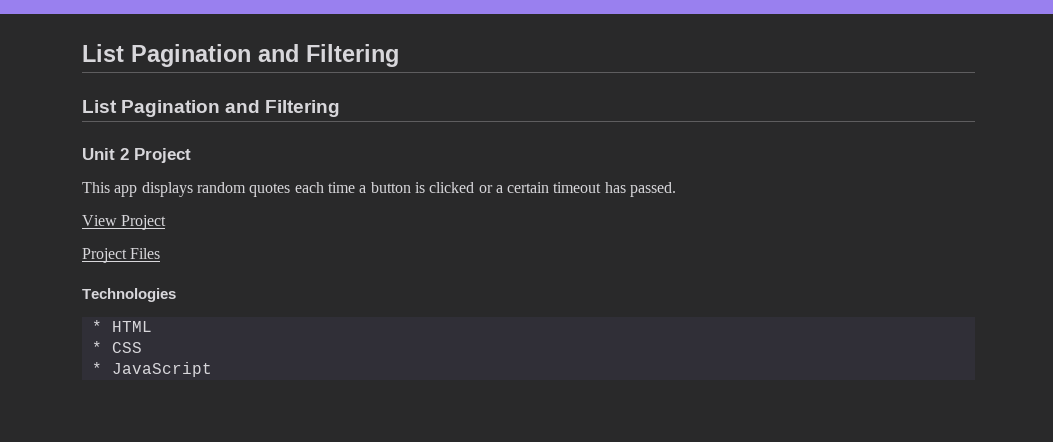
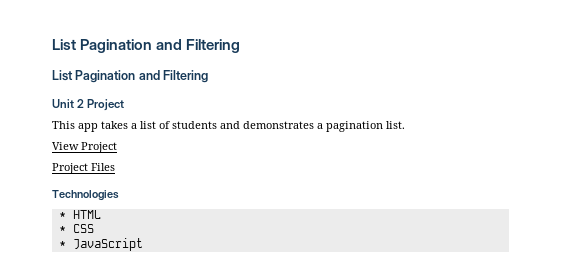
- This app displays random quotes each time a button is clicked or a certain timeout has passed.
+ This app takes a list of students and demonstrates a pagination list.

